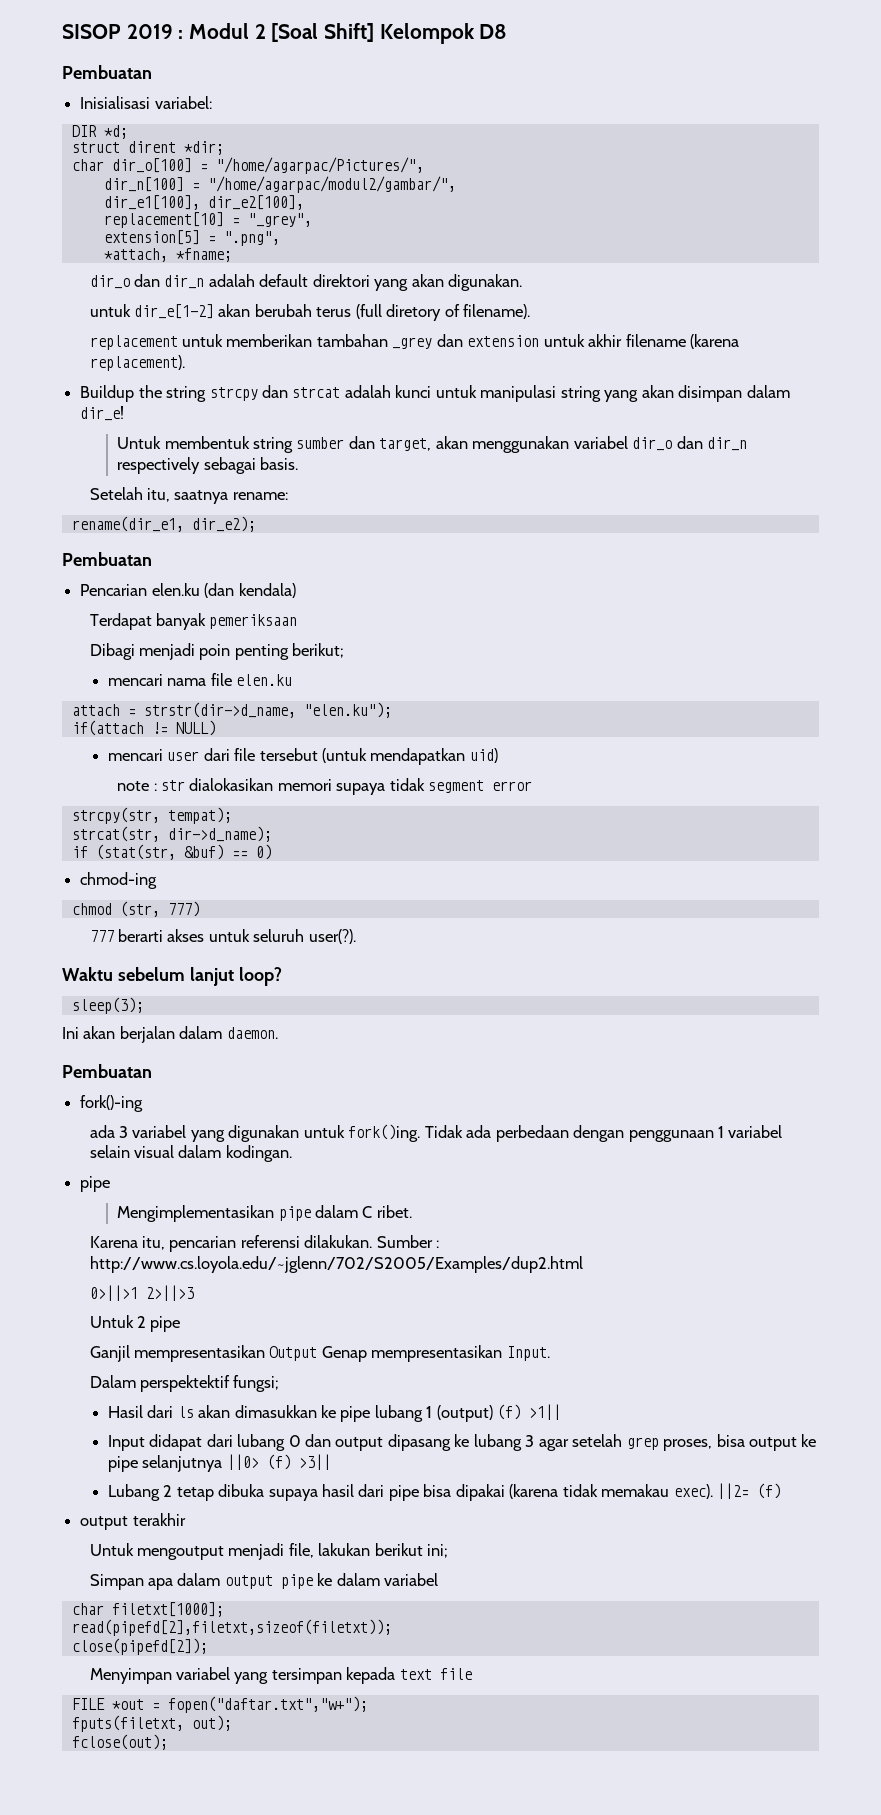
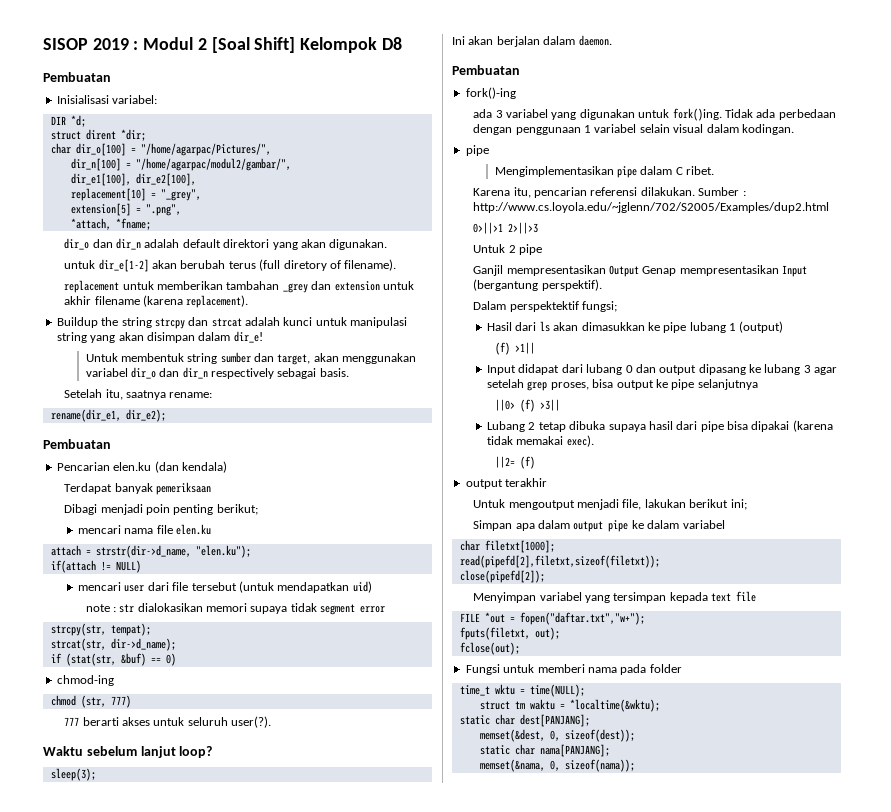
- Ganjil mempresentasikan Output Genap mempresentasikan Input.
+ Ganjil mempresentasikan Output Genap mempresentasikan Input (bergantung perspektif).
- Hasil dari ls akan dimasukkan ke pipe lubang 1 (output) (f) >1||
+ Hasil dari ls akan dimasukkan ke pipe lubang 1 (output)
+ (f) >1||
- Input didapat dari lubang 0 dan output dipasang ke lubang 3 agar setelah grep proses, bisa output ke pipe selanjutnya ||0> (f) >3||
+ Input didapat dari lubang 0 dan output dipasang ke lubang 3 agar setelah grep proses, bisa output ke pipe selanjutnya
+ ||0> (f) >3||
- Lubang 2 tetap dibuka supaya hasil dari pipe bisa dipakai (karena tidak memakau exec). ||2= (f)
+ Lubang 2 tetap dibuka supaya hasil dari pipe bisa dipakai (karena tidak memakai exec).
+ ||2= (f)
+ Fungsi untuk memberi nama pada folder
+ time_t wktu = time(NULL);
+ struct tm waktu = *localtime(&wktu);
+ static char dest[PANJANG];
+ memset(&dest, 0, sizeof(dest));
+ static char nama[PANJANG];
+ memset(&nama, 0, sizeof(nama));

